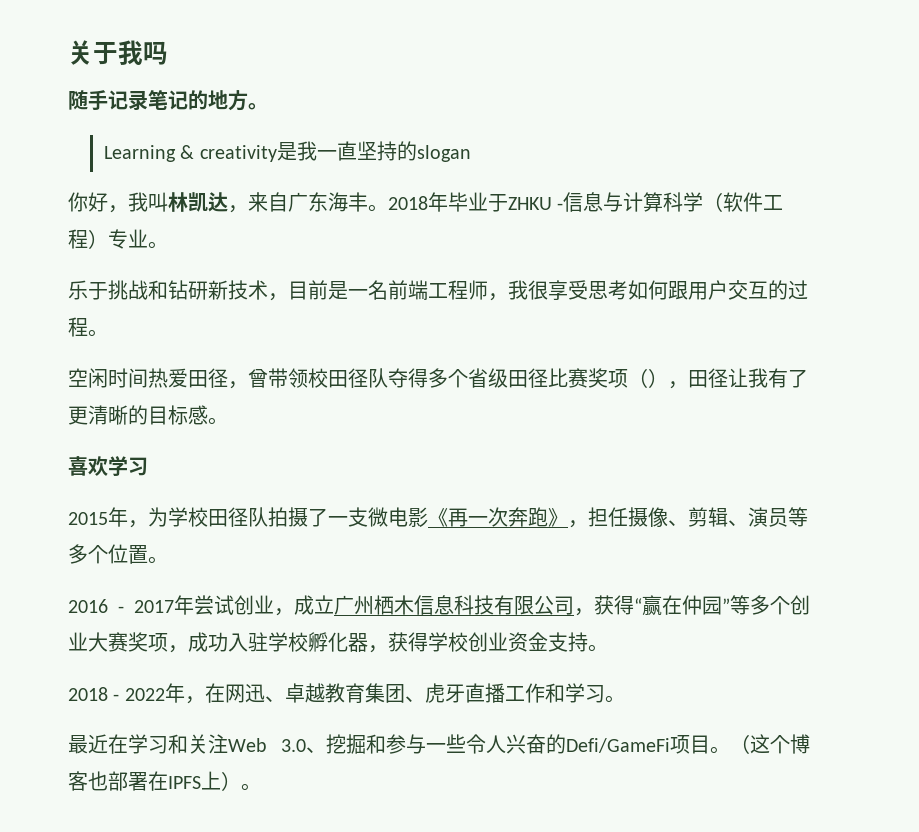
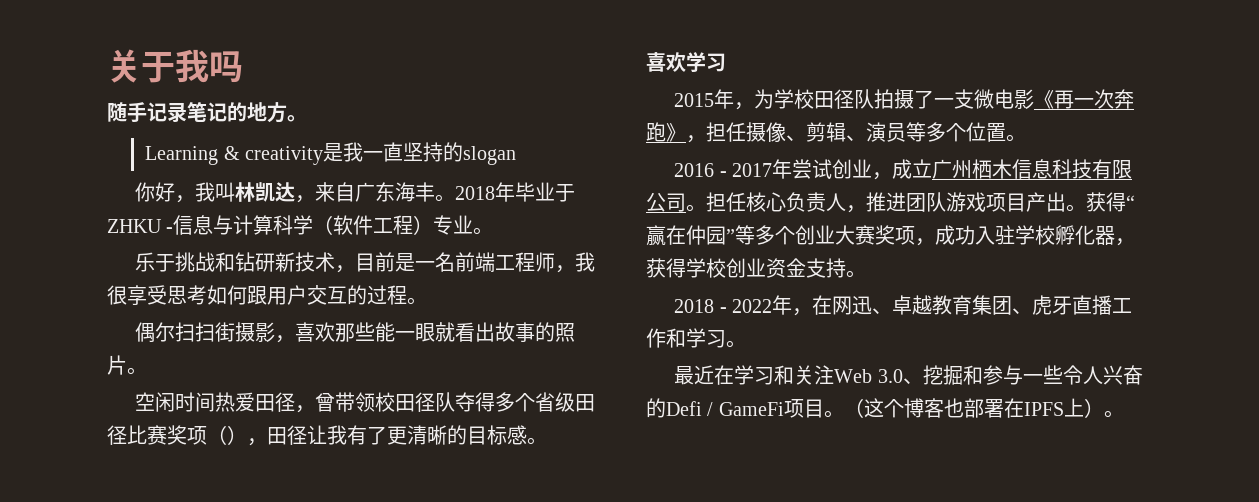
+ 偶尔扫扫街摄影，喜欢那些能一眼就看出故事的照片。
- 2016 - 2017年尝试创业，成立广州栖木信息科技有限公司，获得“赢在仲园”等多个创业大赛奖项，成功入驻学校孵化器，获得学校创业资金支持。
+ 2016 - 2017年尝试创业，成立广州栖木信息科技有限公司。担任核心负责人，推进团队游戏项目产出。获得“赢在仲园”等多个创业大赛奖项，成功入驻学校孵化器，获得学校创业资金支持。
- 最近在学习和关注Web 3.0、挖掘和参与一些令人兴奋的Defi/GameFi项目。
+ 最近在学习和关注Web 3.0、挖掘和参与一些令人兴奋的Defi / GameFi项目。

